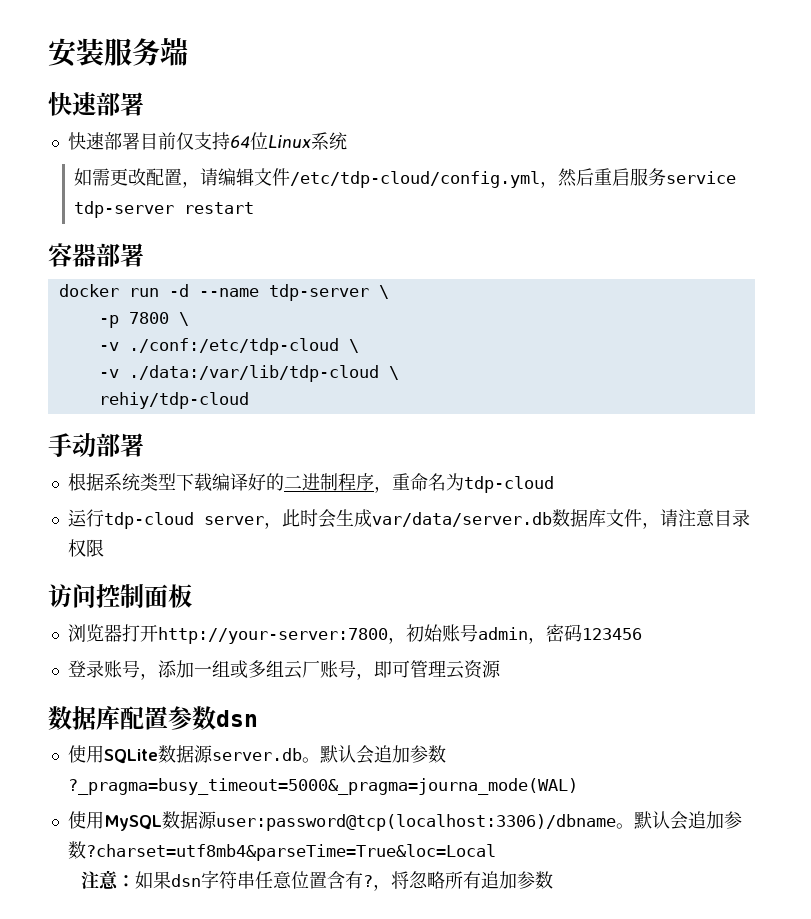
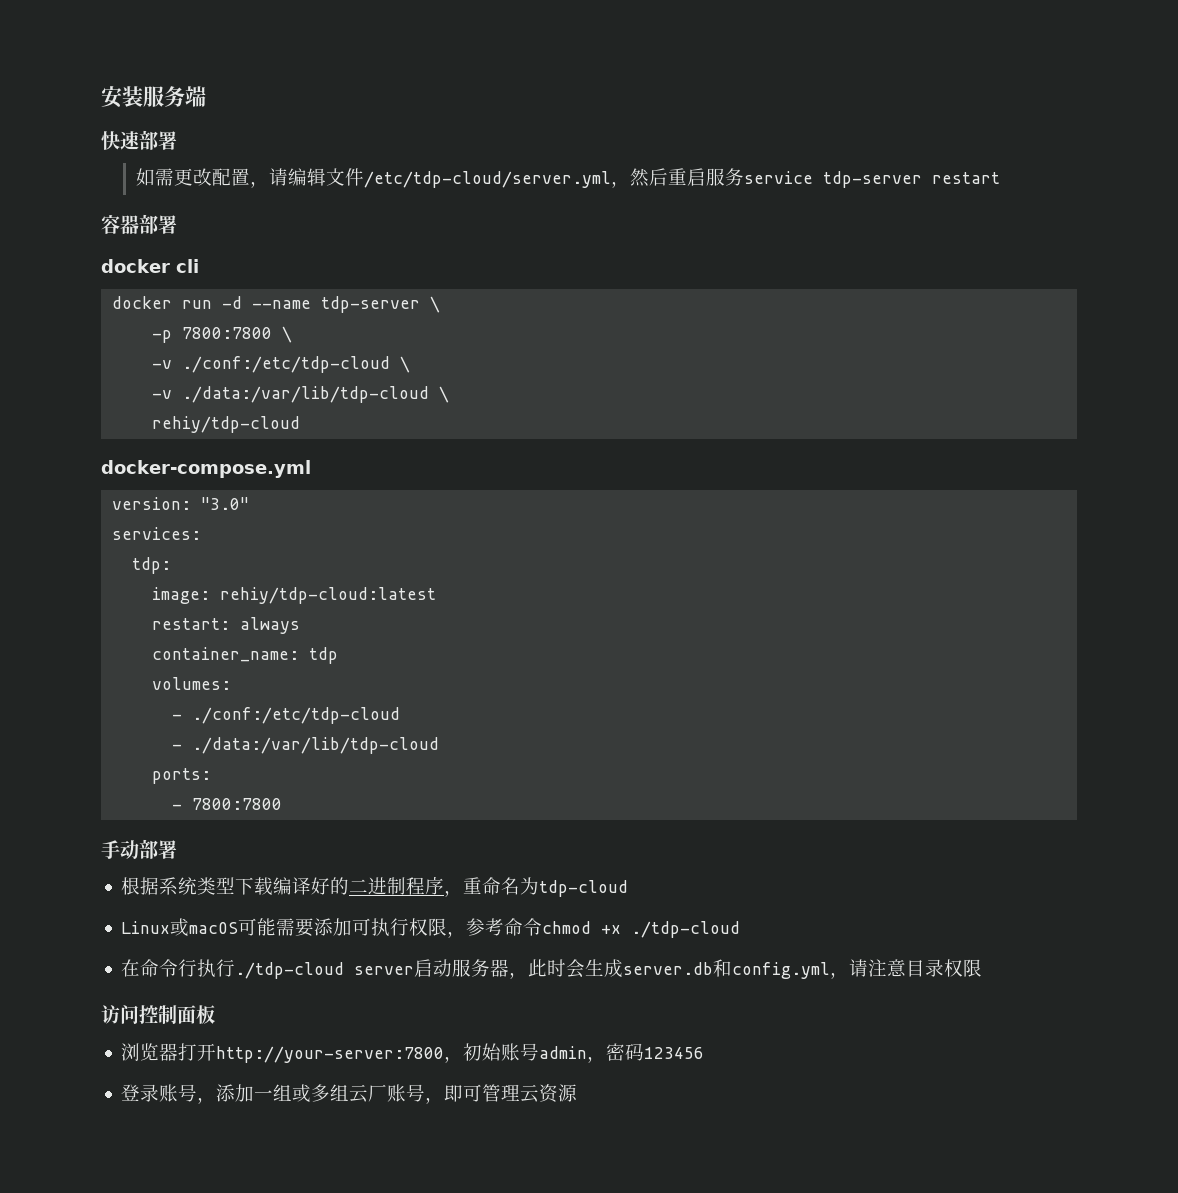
- 快速部署目前仅支持64位Linux系统
- 如需更改配置，请编辑文件/etc/tdp-cloud/config.yml，然后重启服务service tdp-server restart
+ 如需更改配置，请编辑文件/etc/tdp-cloud/server.yml，然后重启服务service tdp-server restart
+ docker cli
- -p 7800 \
+ -p 7800:7800 \
+ docker-compose.yml
+ version: "3.0"
+ services:
+ tdp:
+ image: rehiy/tdp-cloud:latest
+ restart: always
+ container_name: tdp
+ volumes:
+ - ./conf:/etc/tdp-cloud
+ - ./data:/var/lib/tdp-cloud
+ ports:
+ - 7800:7800
- 运行tdp-cloud server，此时会生成var/data/server.db数据库文件，请注意目录权限
+ Linux或macOS可能需要添加可执行权限，参考命令chmod +x ./tdp-cloud
+ 在命令行执行./tdp-cloud server启动服务器，此时会生成server.db和config.yml，请注意目录权限
- 数据库配置参数dsn
- 使用SQLite数据源server.db。默认会追加参数?_pragma=busy_timeout=5000&_pragma=journa_mode(WAL)
- 使用MySQL数据源user:password@tcp(localhost:3306)/dbname。默认会追加参数?charset=utf8mb4&parseTime=True&loc=Local
- 注意：如果dsn字符串任意位置含有?，将忽略所有追加参数

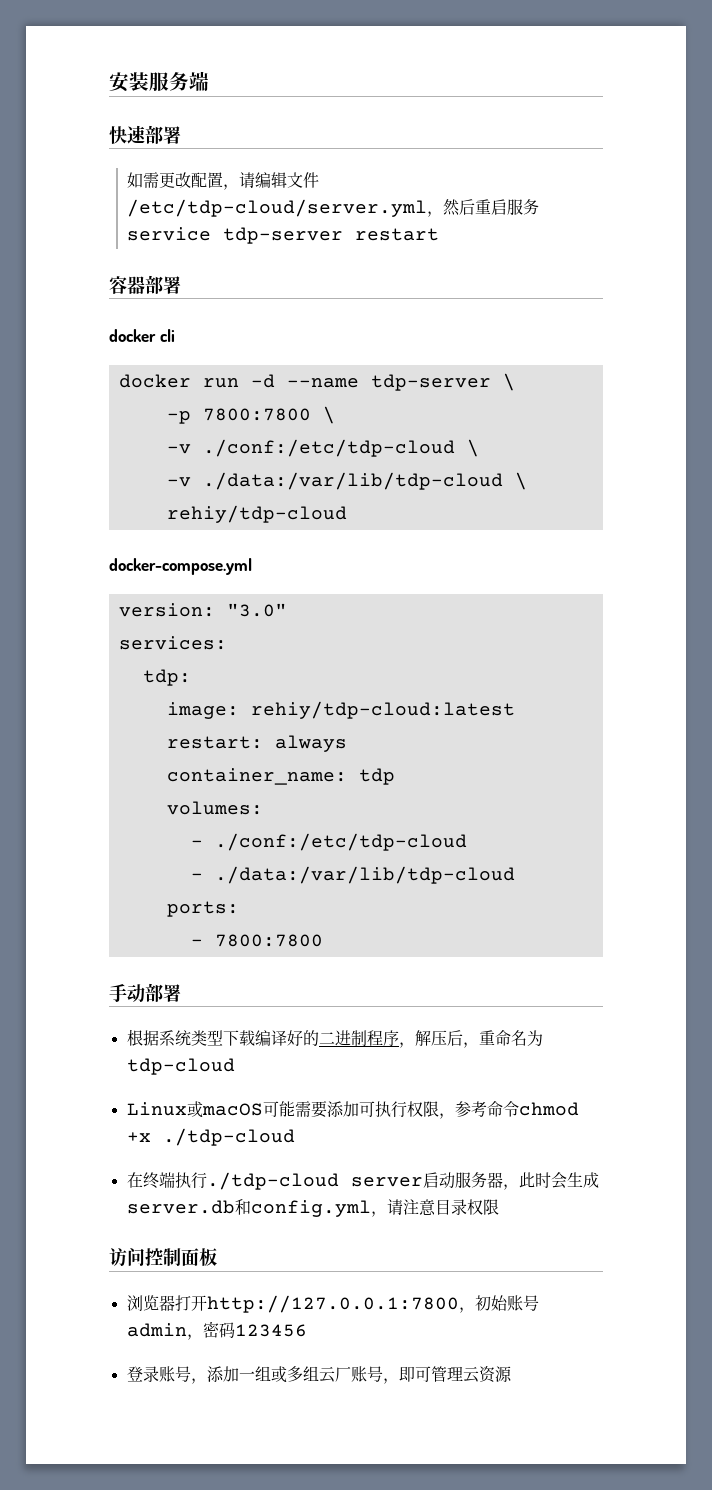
- 根据系统类型下载编译好的二进制程序，重命名为tdp-cloud
+ 根据系统类型下载编译好的二进制程序，解压后，重命名为tdp-cloud
- 在命令行执行./tdp-cloud server启动服务器，此时会生成server.db和config.yml，请注意目录权限
+ 在终端执行./tdp-cloud server启动服务器，此时会生成server.db和config.yml，请注意目录权限
- 浏览器打开http://your-server:7800，初始账号admin，密码123456
+ 浏览器打开http://127.0.0.1:7800，初始账号admin，密码123456

